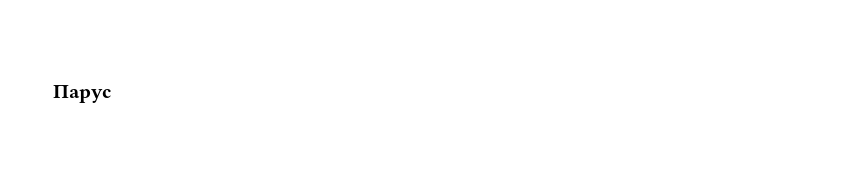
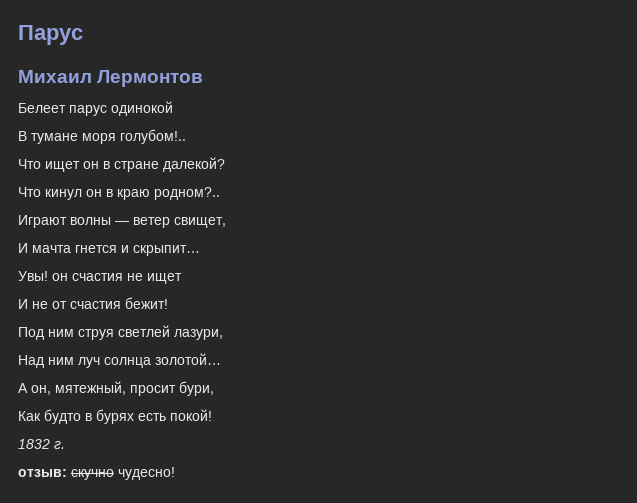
+ Михаил Лермонтов
+ Белеет парус одинокой
+ В тумане моря голубом!..
+ Что ищет он в стране далекой?
+ Что кинул он в краю родном?..
+ Играют волны — ветер свищет,
+ И мачта гнется и скрыпит…
+ Увы! он счастия не ищет
+ И не от счастия бежит!
+ Под ним струя светлей лазури,
+ Над ним луч солнца золотой…
+ А он, мятежный, просит бури,
+ Как будто в бурях есть покой!
+ 1832 г.
+ отзыв: скучно чудесно!

